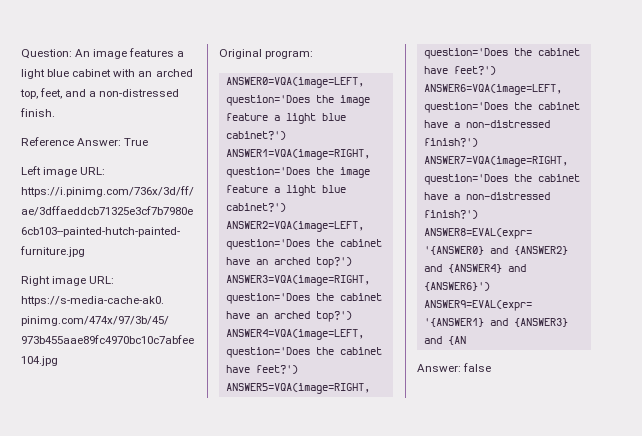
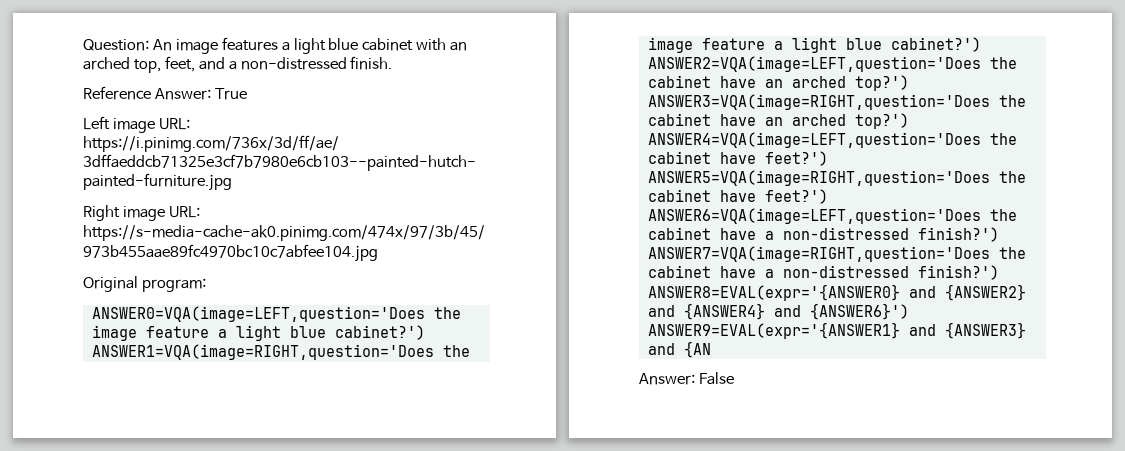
- Answer: false
+ Answer: False

